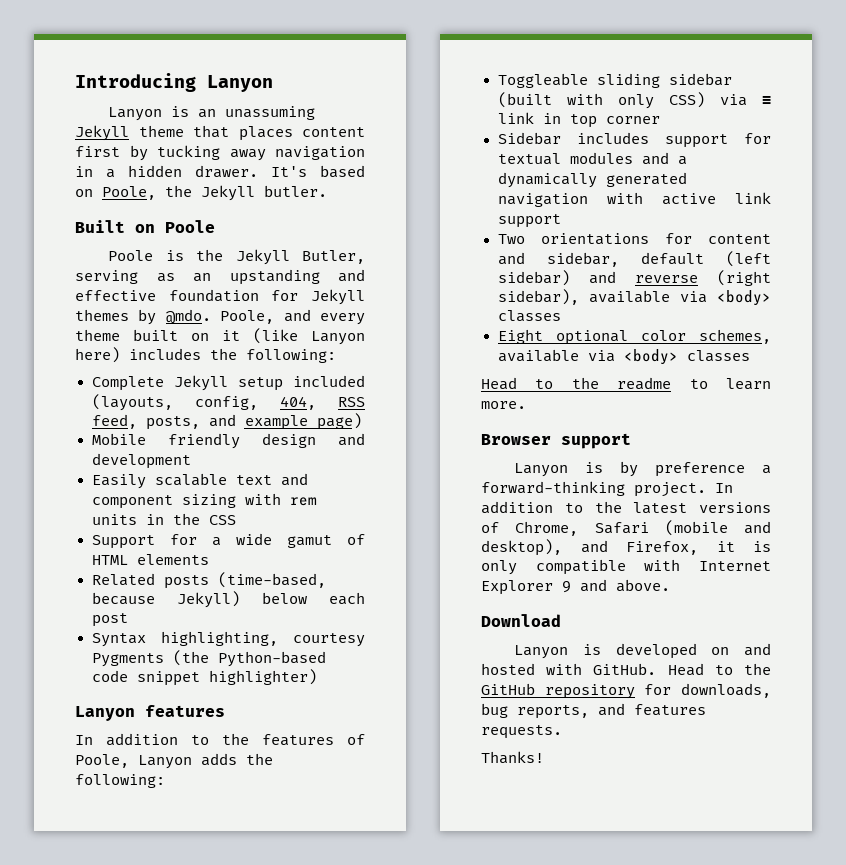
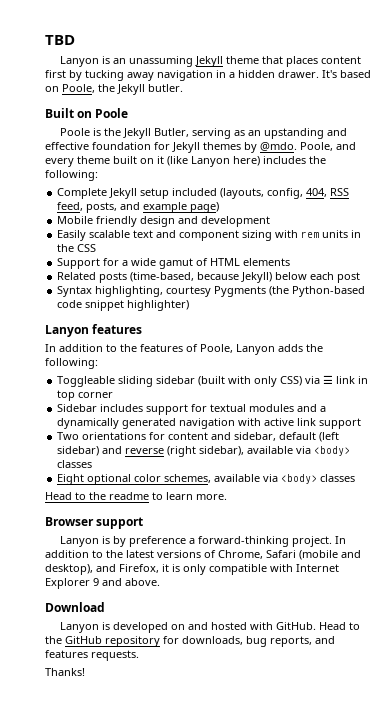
- Introducing Lanyon
+ TBD

